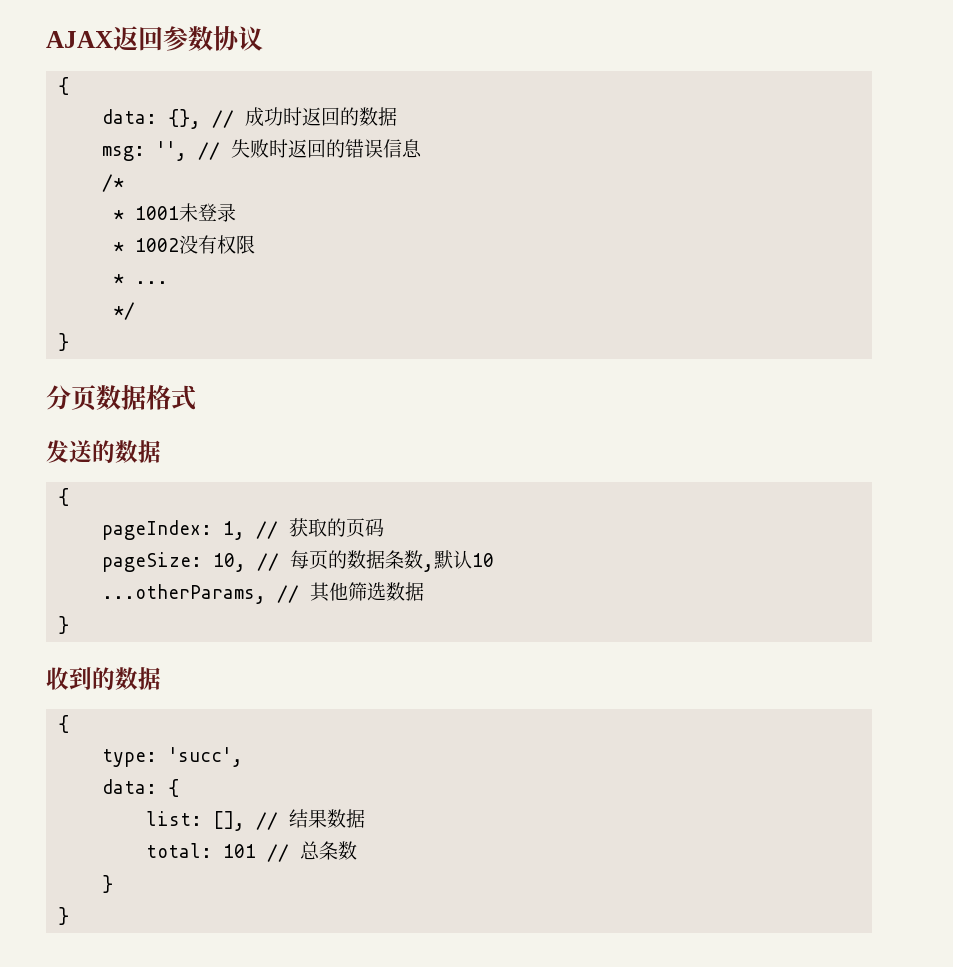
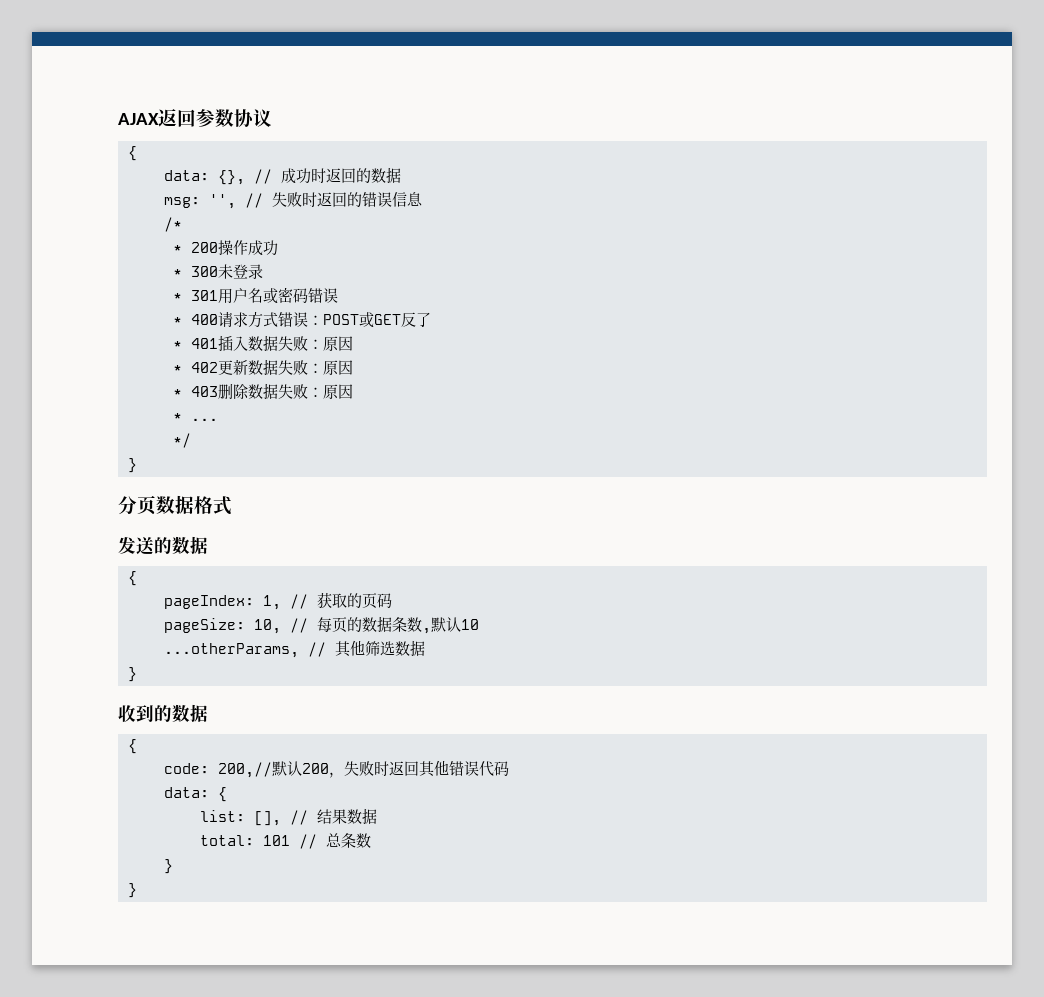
- * 1001未登录
- * 1002没有权限
+ * 200操作成功
+ * 300未登录
+ * 301用户名或密码错误
+ * 400请求方式错误：POST或GET反了
+ * 401插入数据失败：原因
+ * 402更新数据失败：原因
+ * 403删除数据失败：原因
- type: 'succ',
+ code: 200,//默认200，失败时返回其他错误代码

